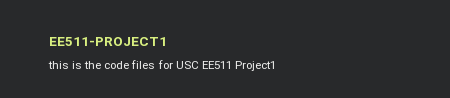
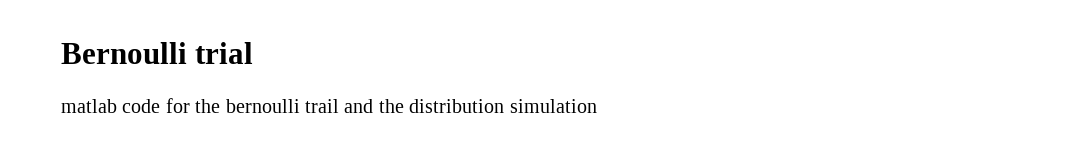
- EE511-PROJECT1
- this is the code files for USC EE511 Project1
+ Bernoulli trial
+ matlab code for the bernoulli trail and the distribution simulation

